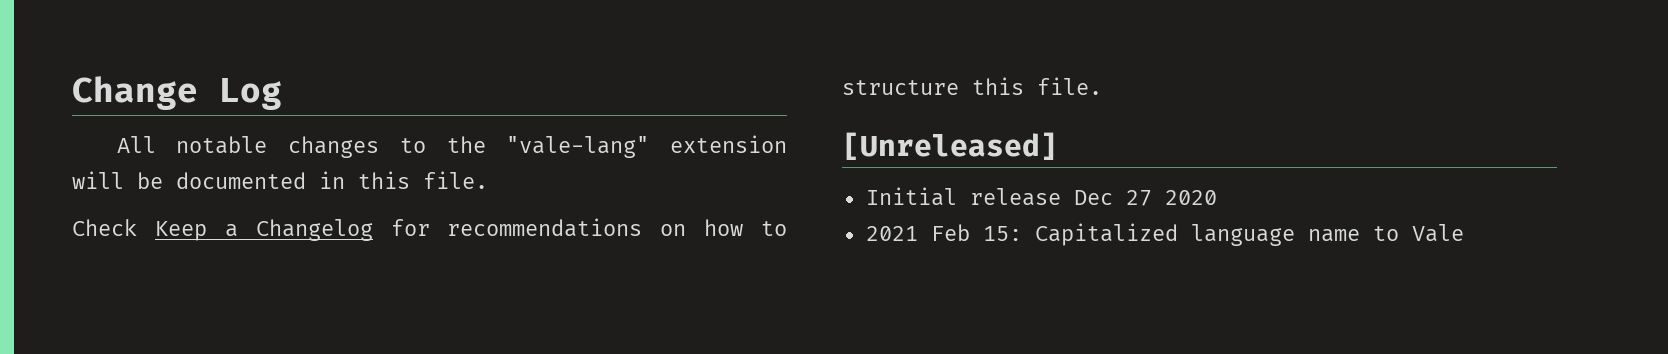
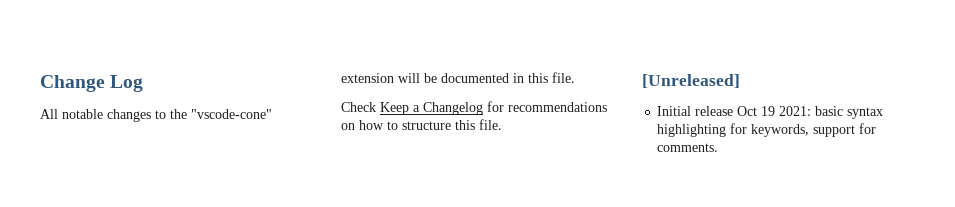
- All notable changes to the "vale-lang" extension will be documented in this file.
+ All notable changes to the "vscode-cone" extension will be documented in this file.
- Initial release Dec 27 2020
- 2021 Feb 15: Capitalized language name to Vale
+ Initial release Oct 19 2021: basic syntax highlighting for keywords, support for comments.

